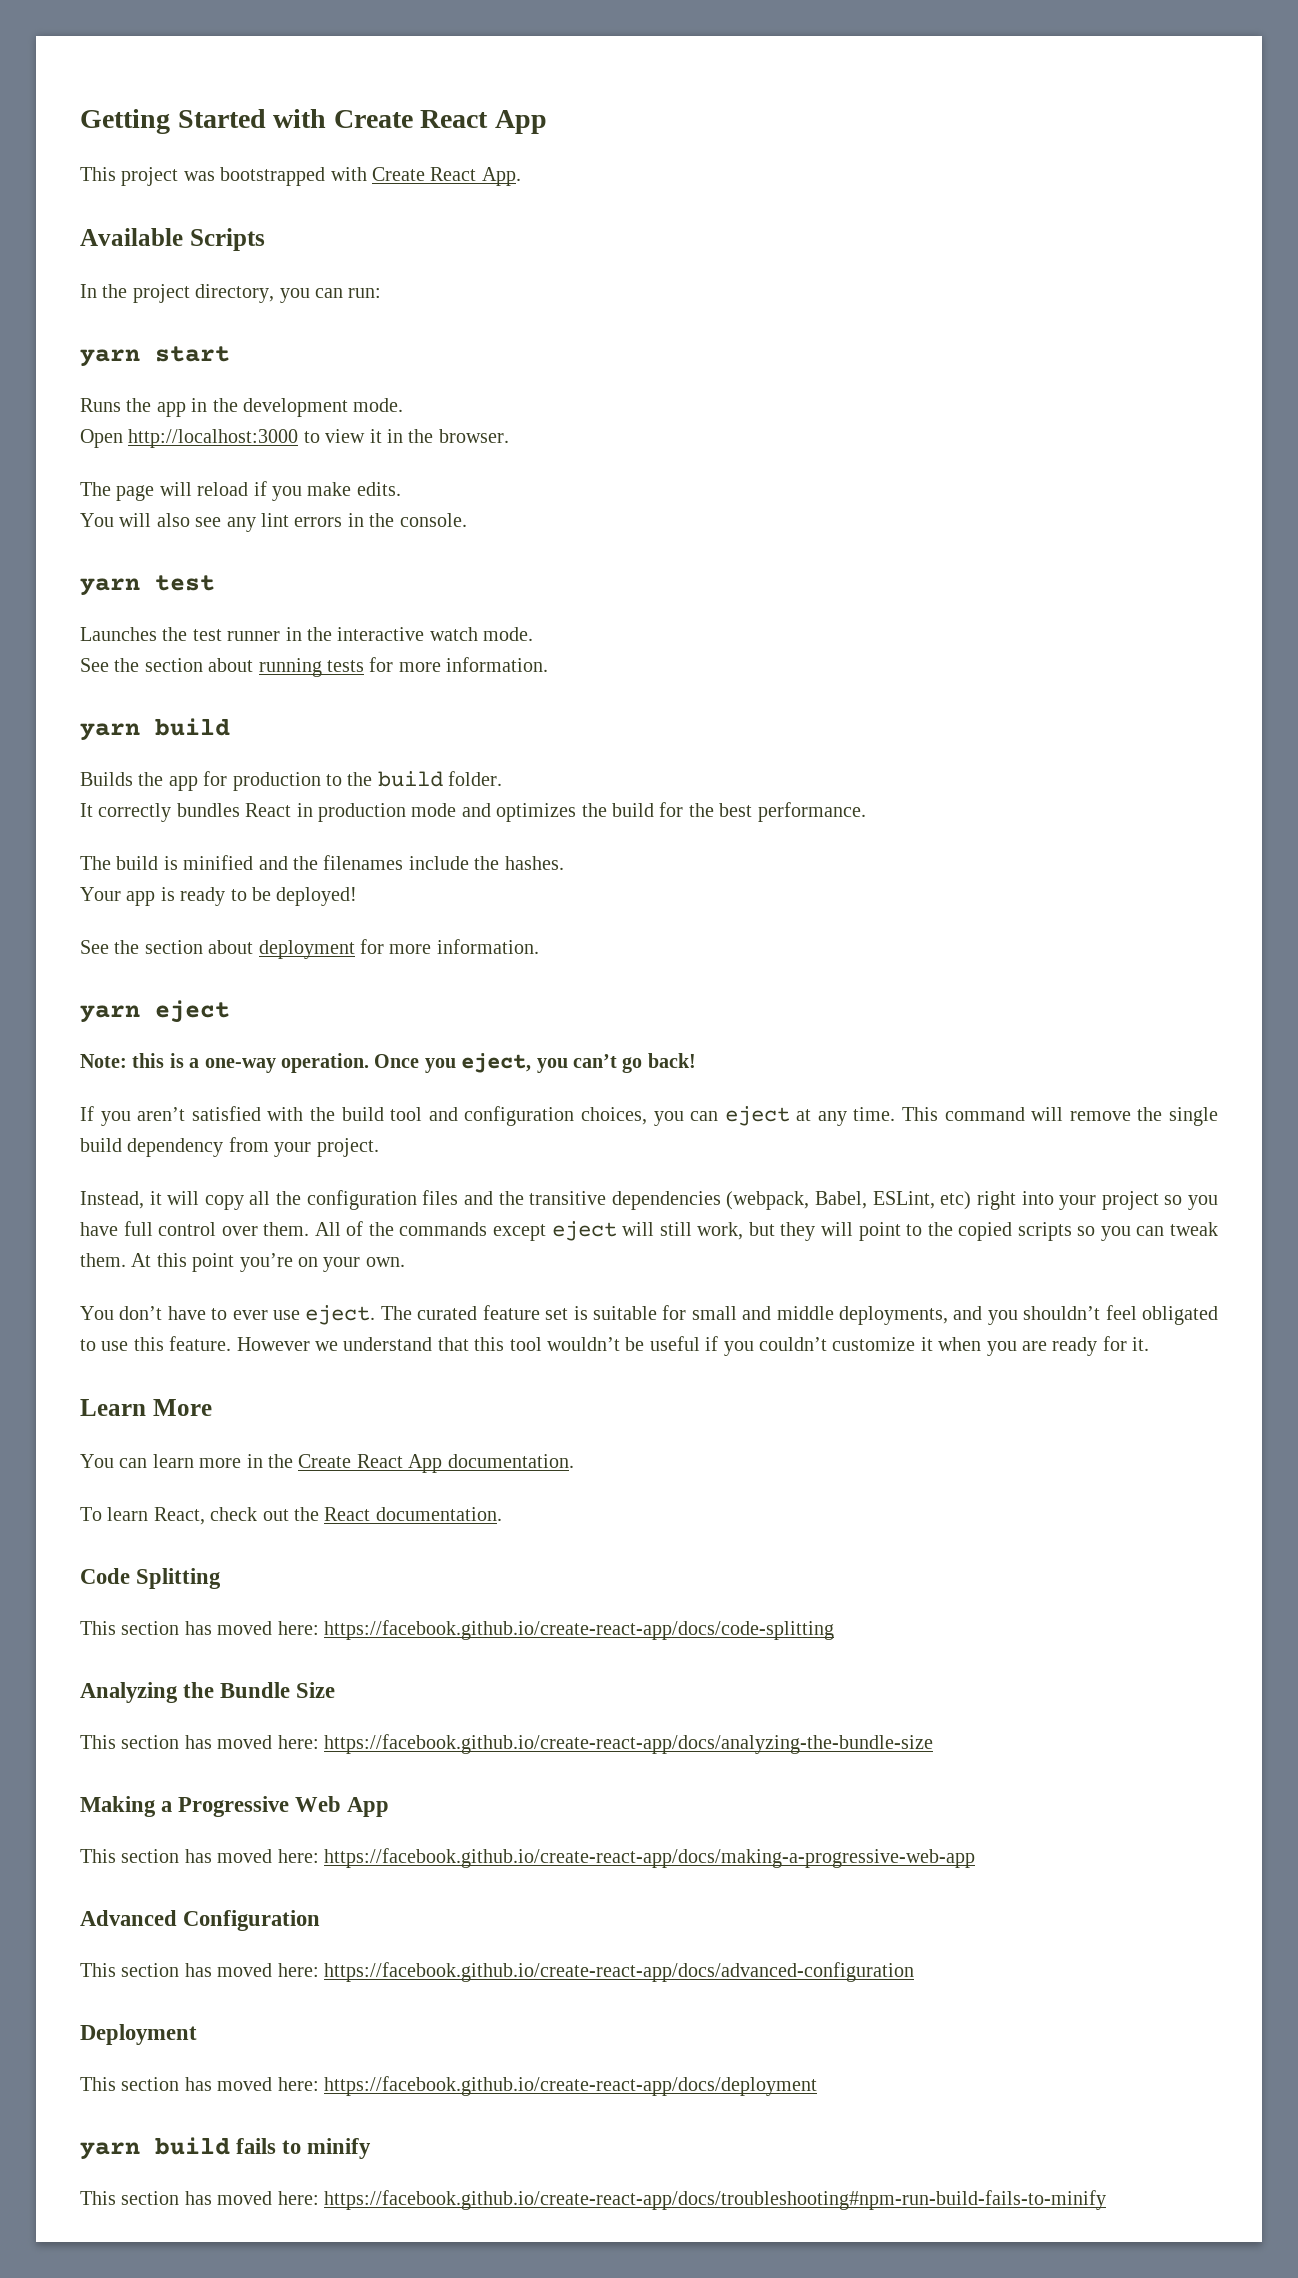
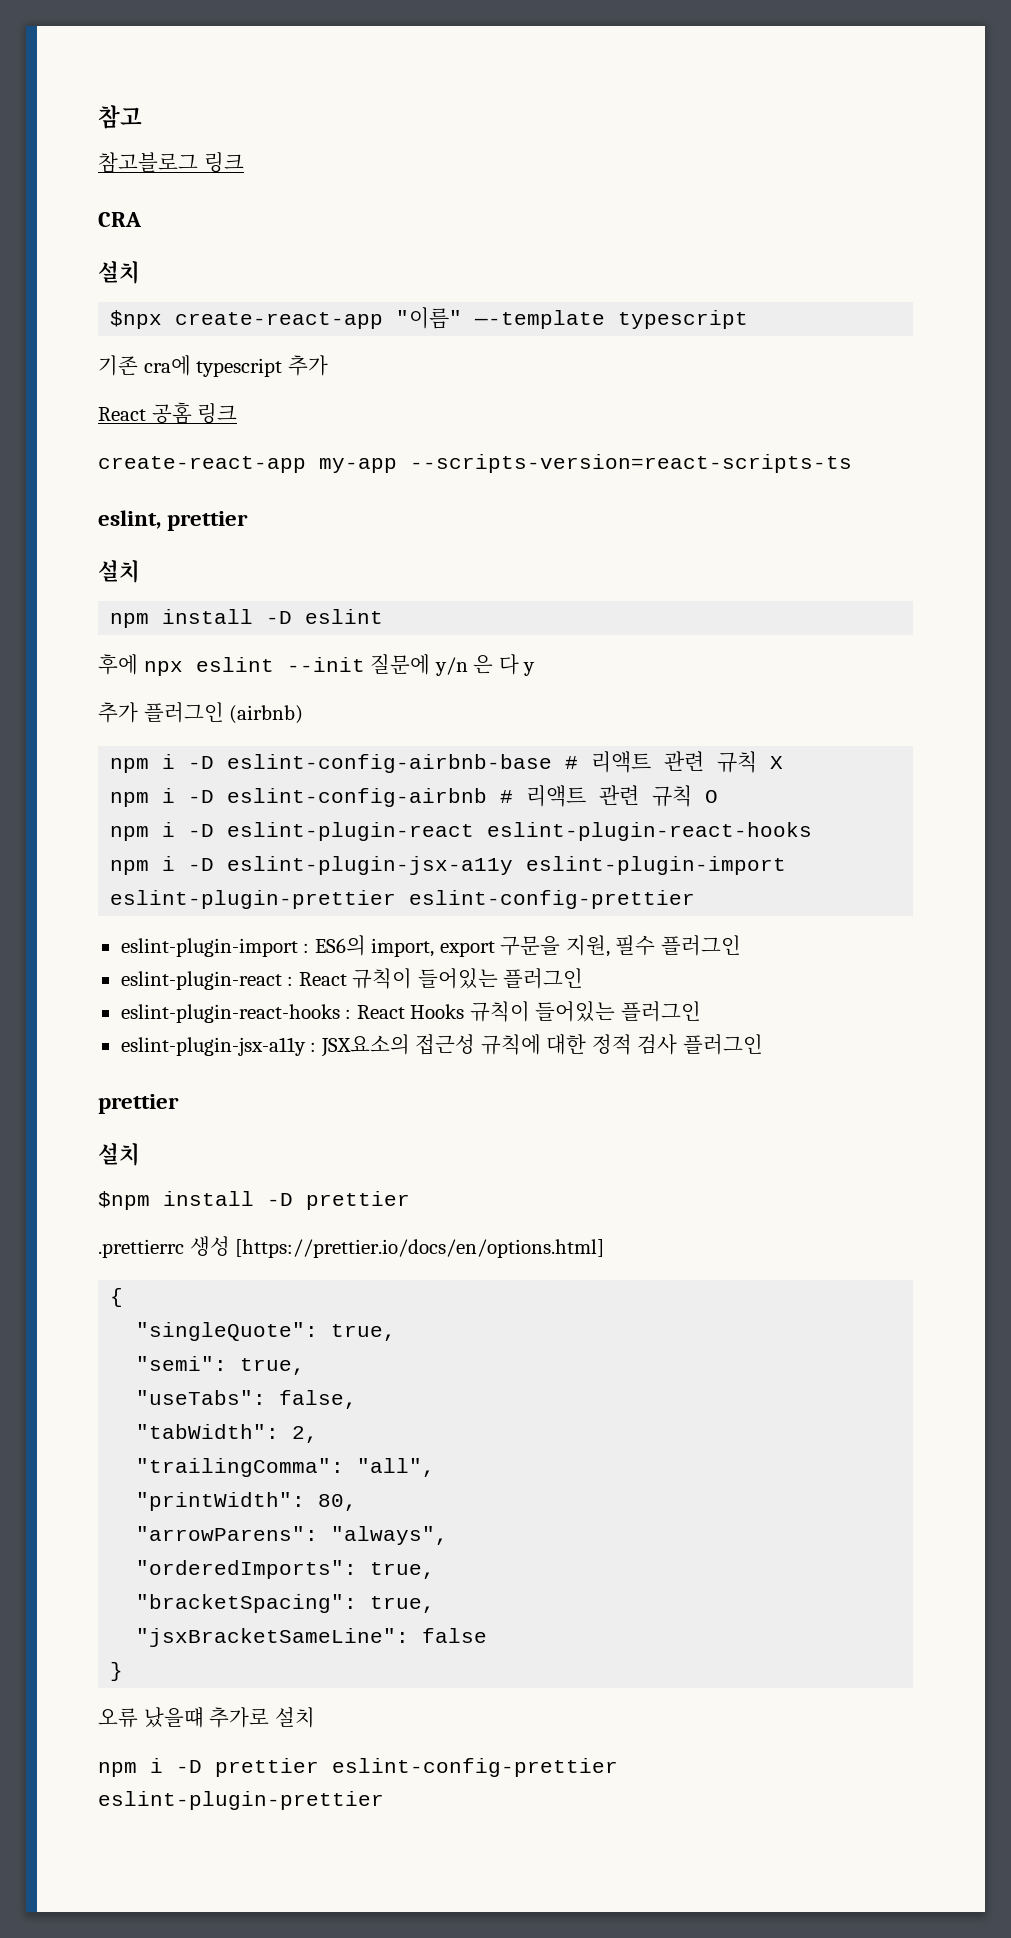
- Getting Started with Create React App
- This project was bootstrapped with Create React App.
- Available Scripts
- In the project directory, you can run:
- yarn start
- Runs the app in the development mode.
- Open http://localhost:3000 to view it in the browser.
- The page will reload if you make edits.
- You will also see any lint errors in the console.
- yarn test
- Launches the test runner in the interactive watch mode.
- See the section about running tests for more information.
- yarn build
- Builds the app for production to the build folder.
- It correctly bundles React in production mode and optimizes the build for the best performance.
- The build is minified and the filenames include the hashes.
- Your app is ready to be deployed!
- See the section about deployment for more information.
- yarn eject
- Note: this is a one-way operation. Once you eject, you can’t go back!
- If you aren’t satisfied with the build tool and configuration choices, you can eject at any time. This command will remove the single build dependency from your project.
- Instead, it will copy all the configuration files and the transitive dependencies (webpack, Babel, ESLint, etc) right into your project so you have full control over them. All of the commands except eject will still work, but they will point to the copied scripts so you can tweak them. At this point you’re on your own.
- You don’t have to ever use eject. The curated feature set is suitable for small and middle deployments, and you shouldn’t feel obligated to use this feature. However we understand that this tool wouldn’t be useful if you couldn’t customize it when you are ready for it.
- Learn More
- You can learn more in the Create React App documentation.
- To learn React, check out the React documentation.
- Code Splitting
- This section has moved here: https://facebook.github.io/create-react-app/docs/code-splitting
- Analyzing the Bundle Size
- This section has moved here: https://facebook.github.io/create-react-app/docs/analyzing-the-bundle-size
- Making a Progressive Web App
- This section has moved here: https://facebook.github.io/create-react-app/docs/making-a-progressive-web-app
- Advanced Configuration
- This section has moved here: https://facebook.github.io/create-react-app/docs/advanced-configuration
- Deployment
- This section has moved here: https://facebook.github.io/create-react-app/docs/deployment
- yarn build fails to minify
- This section has moved here: https://facebook.github.io/create-react-app/docs/troubleshooting#npm-run-build-fails-to-minify
+ 참고
+ 참고블로그 링크
+ CRA
+ 설치
+ $npx create-react-app "이름" —-template typescript
+ 기존 cra에 typescript 추가
+ React 공홈 링크
+ create-react-app my-app --scripts-version=react-scripts-ts
+ eslint, prettier
+ 설치
+ npm install -D eslint
+ 후에 npx eslint --init 질문에 y/n 은 다 y
+ 추가 플러그인 (airbnb)
+ npm i -D eslint-config-airbnb-base # 리액트 관련 규칙 X
+ npm i -D eslint-config-airbnb # 리액트 관련 규칙 O
+ npm i -D eslint-plugin-react eslint-plugin-react-hooks
+ npm i -D eslint-plugin-jsx-a11y eslint-plugin-import eslint-plugin-prettier eslint-config-prettier
+ eslint-plugin-import : ES6의 import, export 구문을 지원, 필수 플러그인
+ eslint-plugin-react : React 규칙이 들어있는 플러그인
+ eslint-plugin-react-hooks : React Hooks 규칙이 들어있는 플러그인
+ eslint-plugin-jsx-a11y : JSX요소의 접근성 규칙에 대한 정적 검사 플러그인
+ prettier
+ 설치
+ $npm install -D prettier
+ .prettierrc 생성 [https://prettier.io/docs/en/options.html]
+ {
+ "singleQuote": true,
+ "semi": true,
+ "useTabs": false,
+ "tabWidth": 2,
+ "trailingComma": "all",
+ "printWidth": 80,
+ "arrowParens": "always",
+ "orderedImports": true,
+ "bracketSpacing": true,
+ "jsxBracketSameLine": false
+ }
+ 오류 났을떄 추가로 설치
+ npm i -D prettier eslint-config-prettier eslint-plugin-prettier

